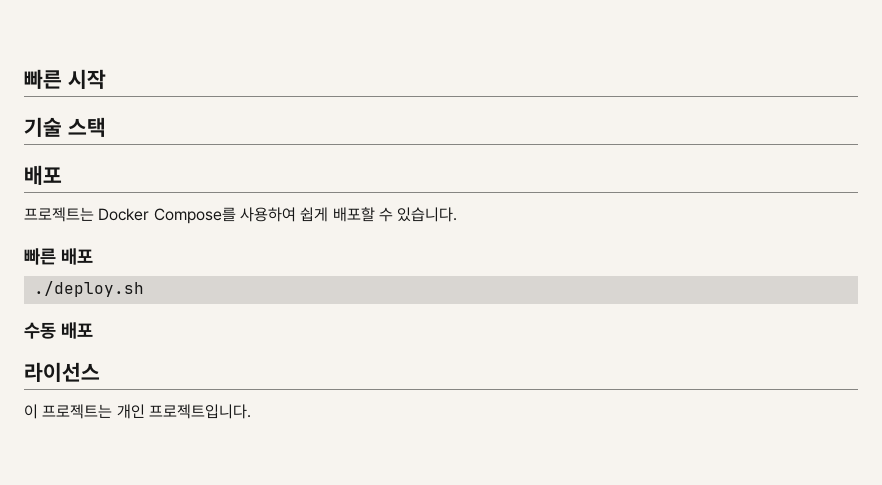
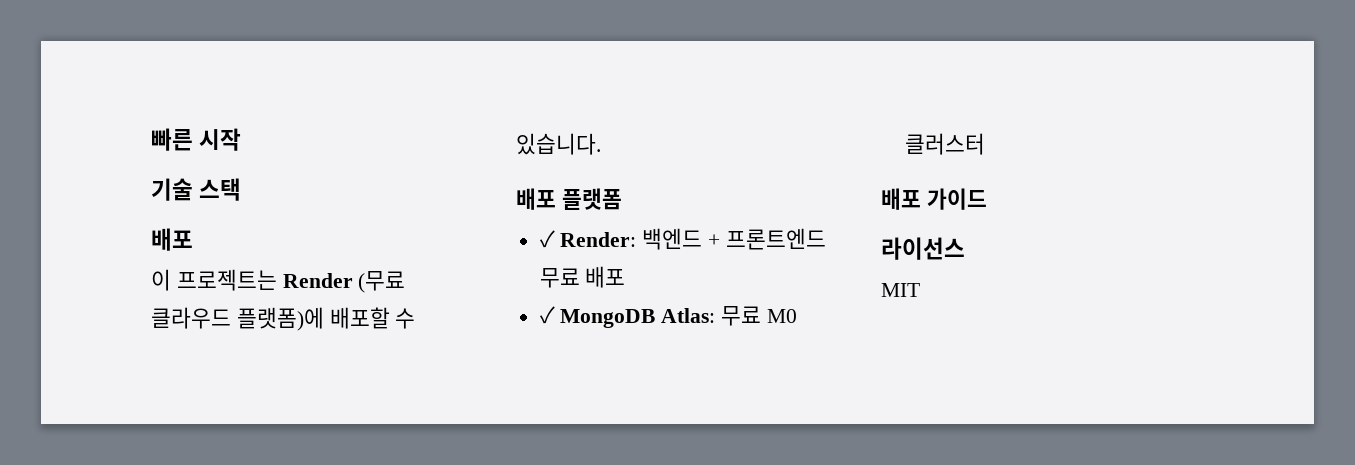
- 프로젝트는 Docker Compose를 사용하여 쉽게 배포할 수 있습니다.
- 빠른 배포
- ./deploy.sh
- 수동 배포
+ 이 프로젝트는 Render (무료 클라우드 플랫폼)에 배포할 수 있습니다.
+ 배포 플랫폼
+ ✓ Render: 백엔드 + 프론트엔드 무료 배포
+ ✓ MongoDB Atlas: 무료 M0 클러스터
+ 배포 가이드
- 이 프로젝트는 개인 프로젝트입니다.
+ MIT

